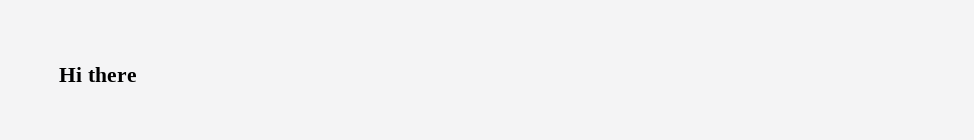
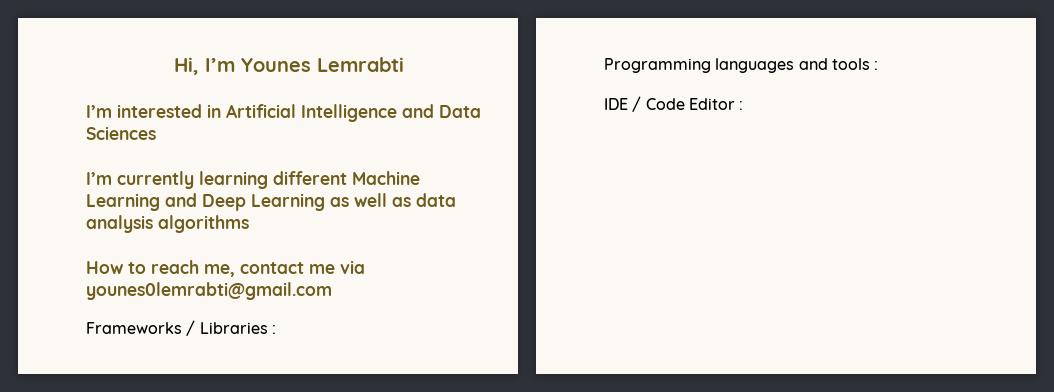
- Hi there
+ Hi, I’m Younes Lemrabti
+ I’m interested in Artificial Intelligence and Data Sciences
+ I’m currently learning different Machine Learning and Deep Learning as well as data analysis algorithms
+ How to reach me, contact me via younes0lemrabti@gmail.com
+ Frameworks / Libraries :
+ Programming languages and tools :
+ IDE / Code Editor :

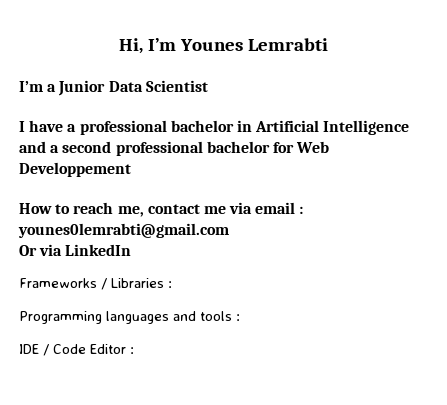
- I’m interested in Artificial Intelligence and Data Sciences
- I’m currently learning different Machine Learning and Deep Learning as well as data analysis algorithms
+ I’m a Junior Data Scientist
+ I have a professional bachelor in Artificial Intelligence and a second professional bachelor for Web Developpement
- How to reach me, contact me via younes0lemrabti@gmail.com
+ How to reach me, contact me via email : younes0lemrabti@gmail.com
+ Or via LinkedIn

